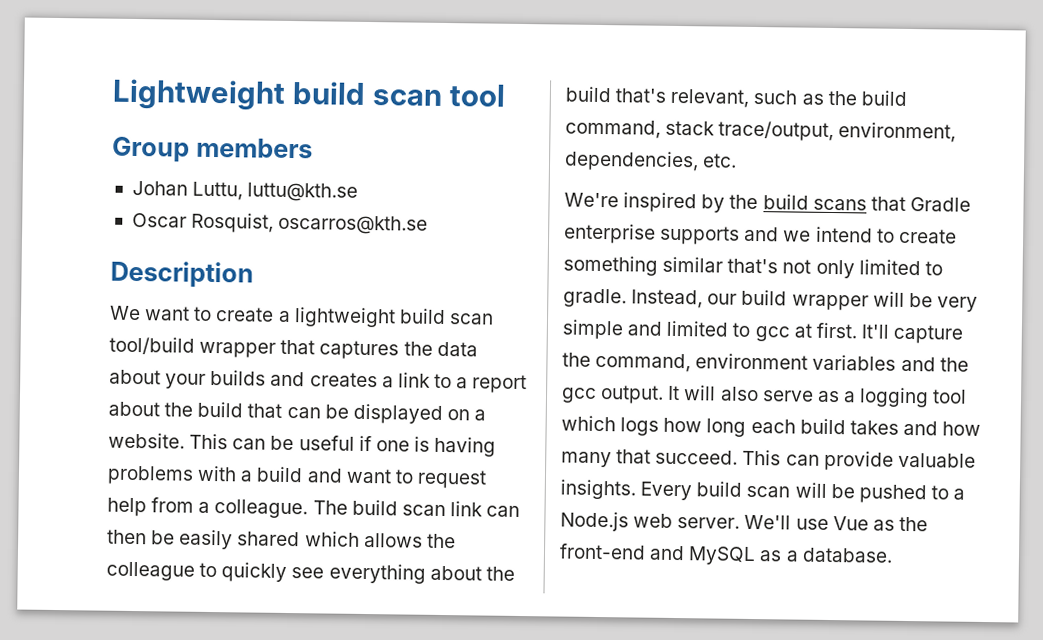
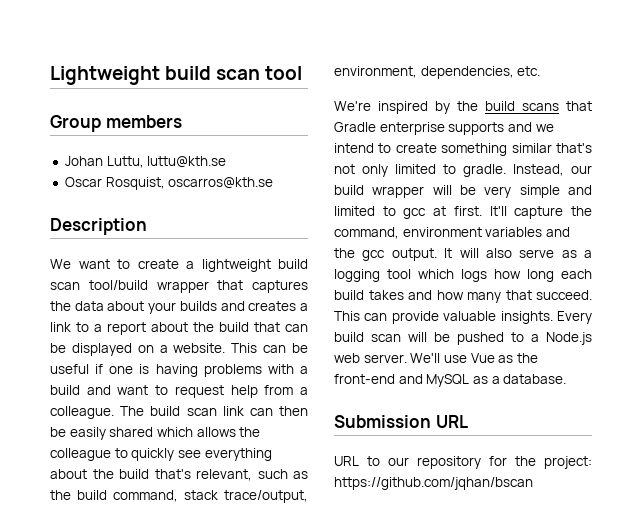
+ Submission URL
+ URL to our repository for the project: https://github.com/jqhan/bscan

